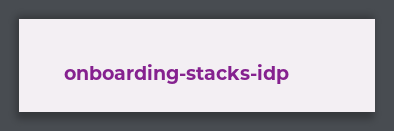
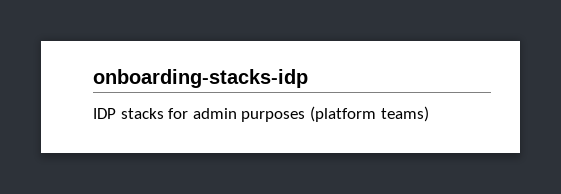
+ IDP stacks for admin purposes (platform teams)

